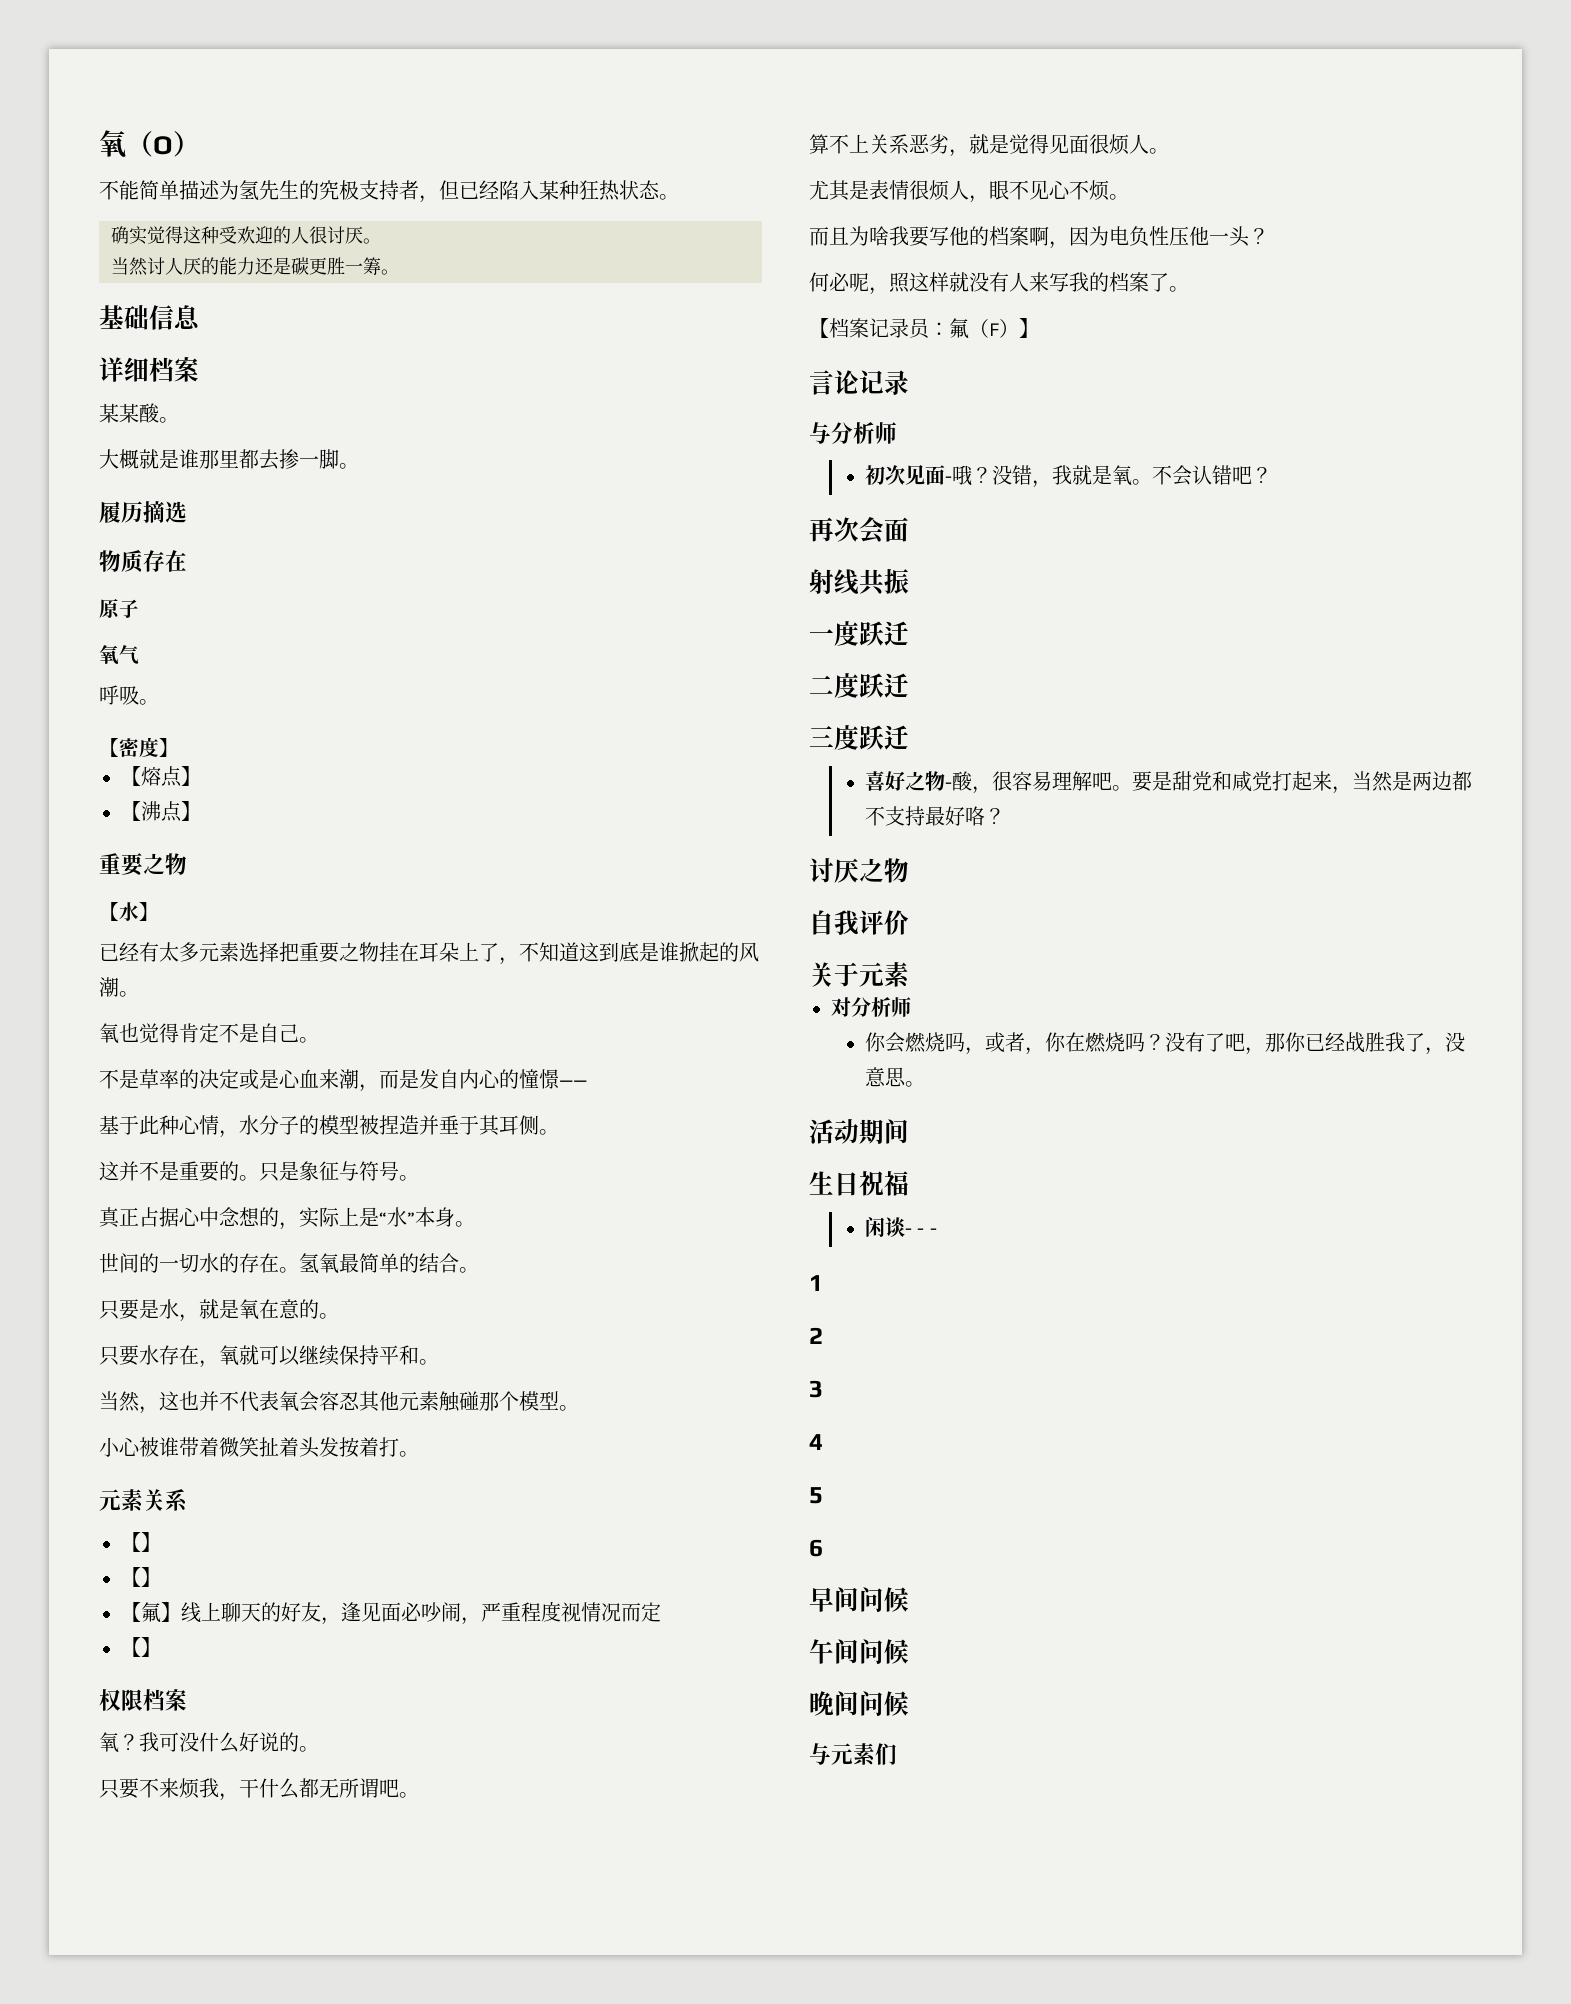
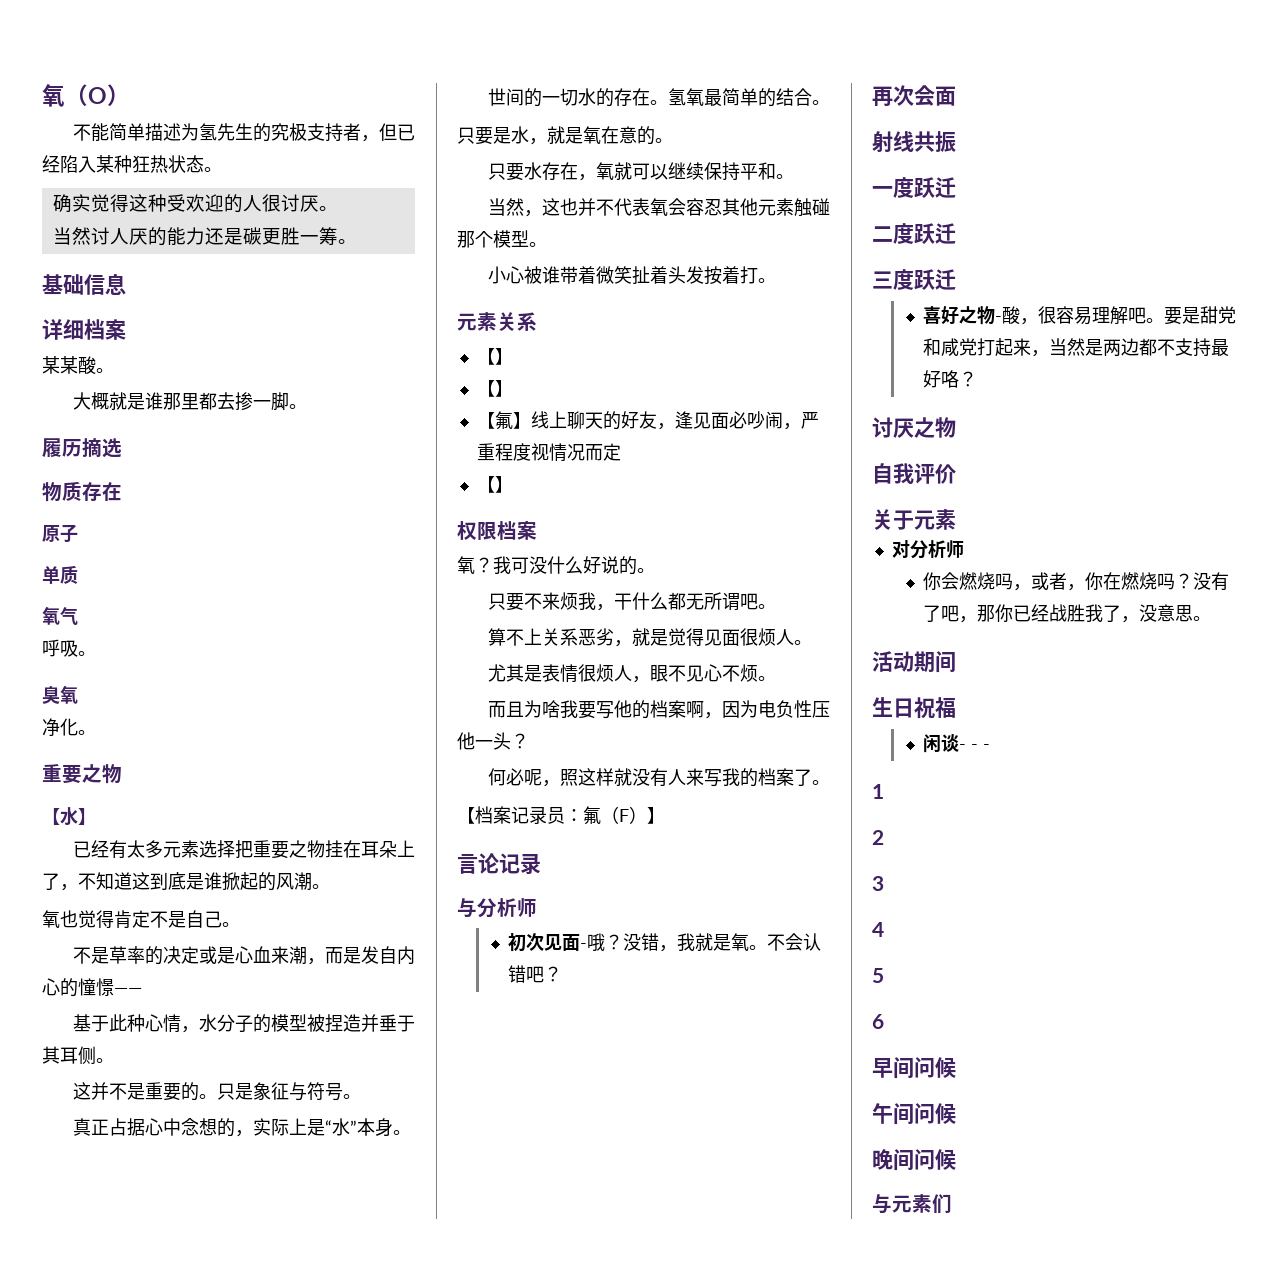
+ 单质
- 【密度】
- 【熔点】
- 【沸点】
+ 臭氧
+ 净化。

